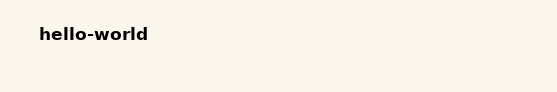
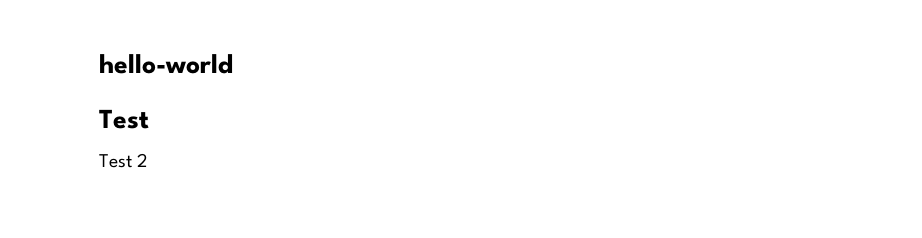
  hello-world
+ Test
+ Test 2

